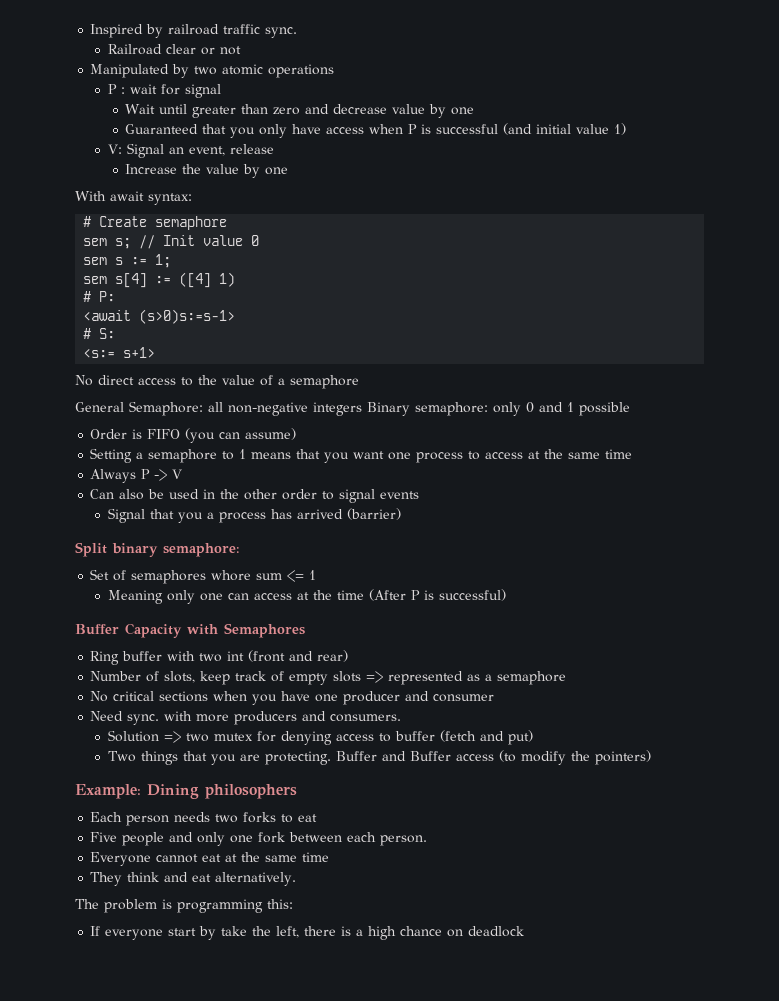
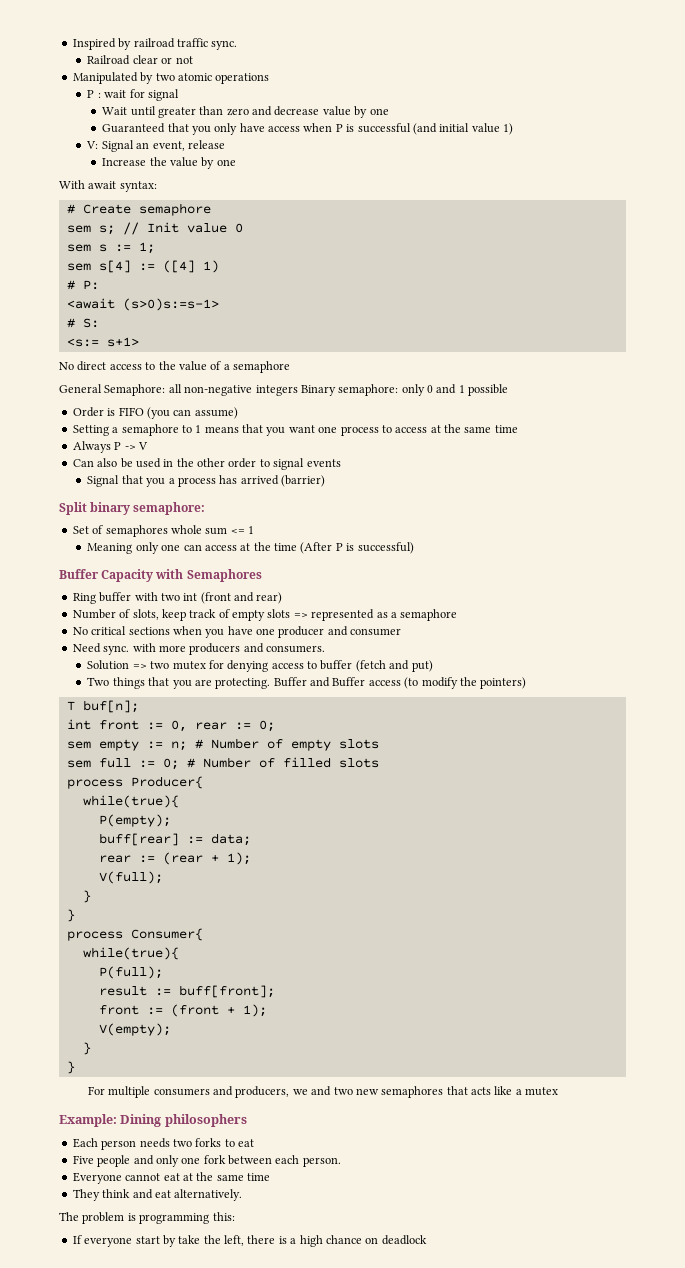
- Set of semaphores whore sum <= 1
+ Set of semaphores whole sum <= 1
+ T buf[n];
+ int front := 0, rear := 0;
+ sem empty := n; # Number of empty slots
+ sem full := 0; # Number of filled slots
+ process Producer{
+ while(true){
+ P(empty);
+ buff[rear] := data;
+ rear := (rear + 1);
+ V(full);
+ }
+ }
+ process Consumer{
+ while(true){
+ P(full);
+ result := buff[front];
+ front := (front + 1);
+ V(empty);
+ }
+ }
+ For multiple consumers and producers, we and two new semaphores that acts like a mutex

